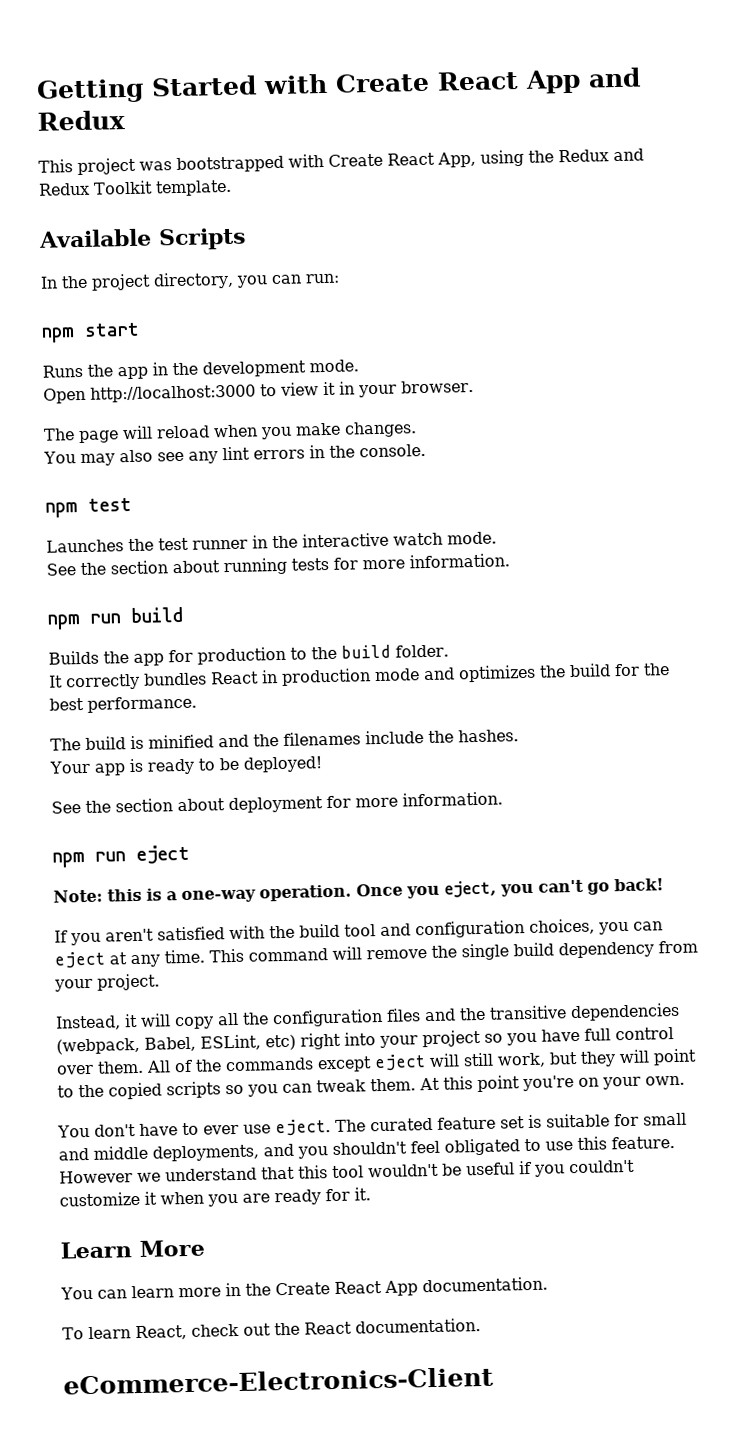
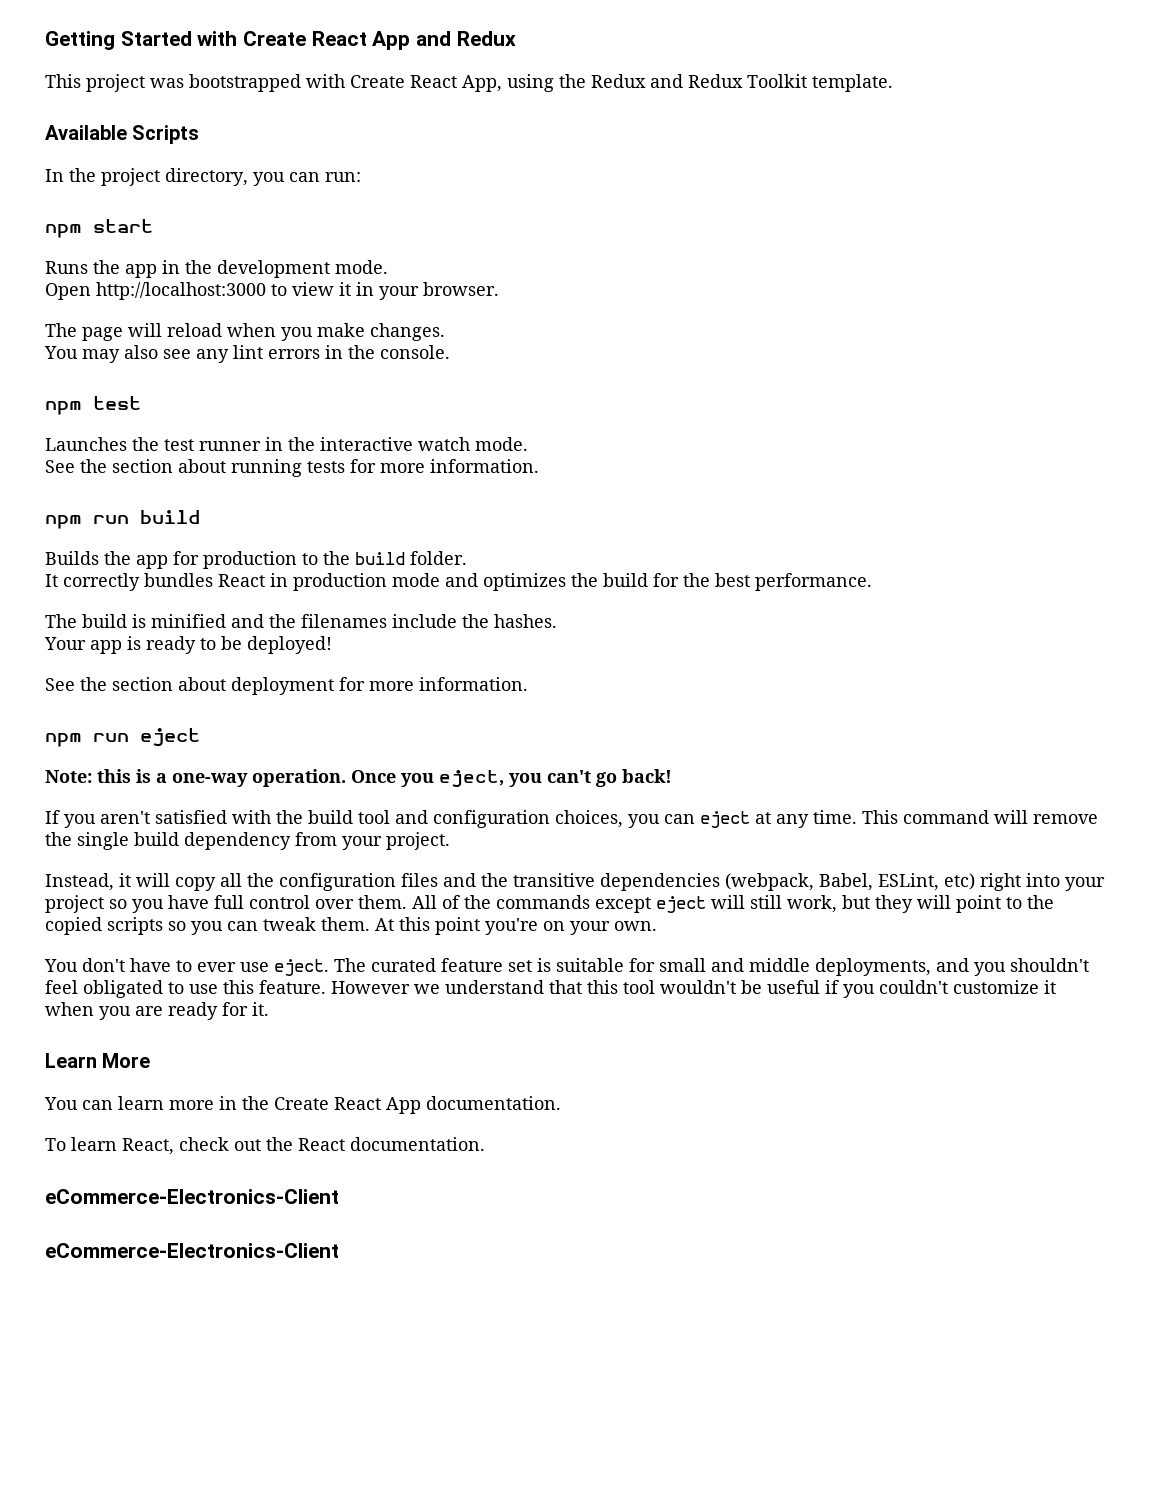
  To learn React, check out the React documentation.
+ eCommerce-Electronics-Client

